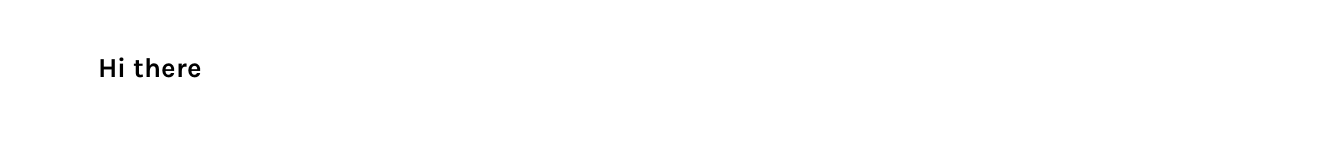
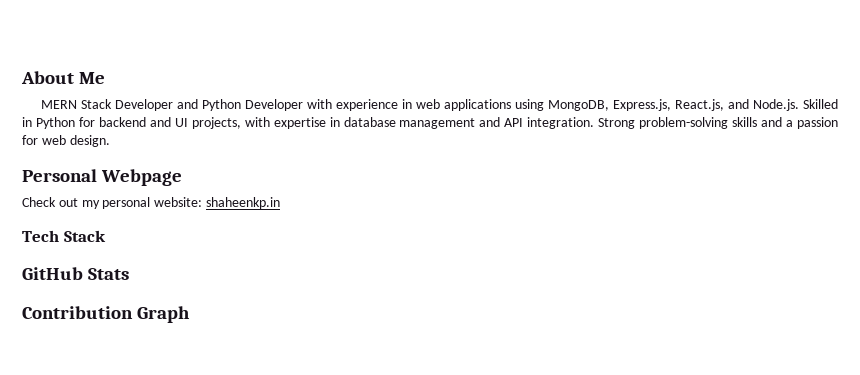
- Hi there
+ About Me
+ MERN Stack Developer and Python Developer with experience in web applications using MongoDB, Express.js, React.js, and Node.js. Skilled in Python for backend and UI projects, with expertise in database management and API integration. Strong problem-solving skills and a passion for web design.
+ Personal Webpage
+ Check out my personal website: shaheenkp.in
+ Tech Stack
+ GitHub Stats
+ Contribution Graph

